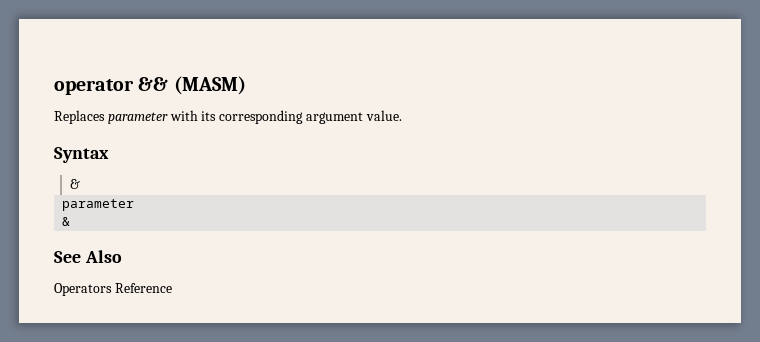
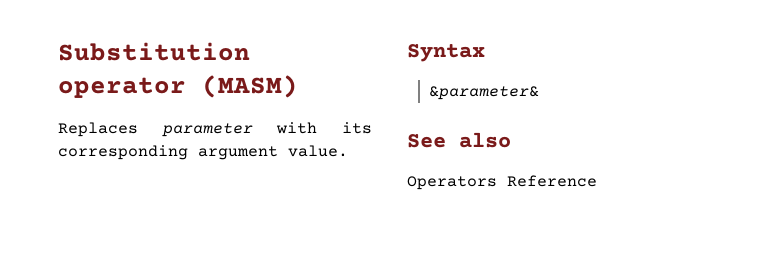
- operator && (MASM)
+ Substitution operator (MASM)
  Syntax
- &
- parameter
- &
+ &parameter&
- See Also
+ See also

